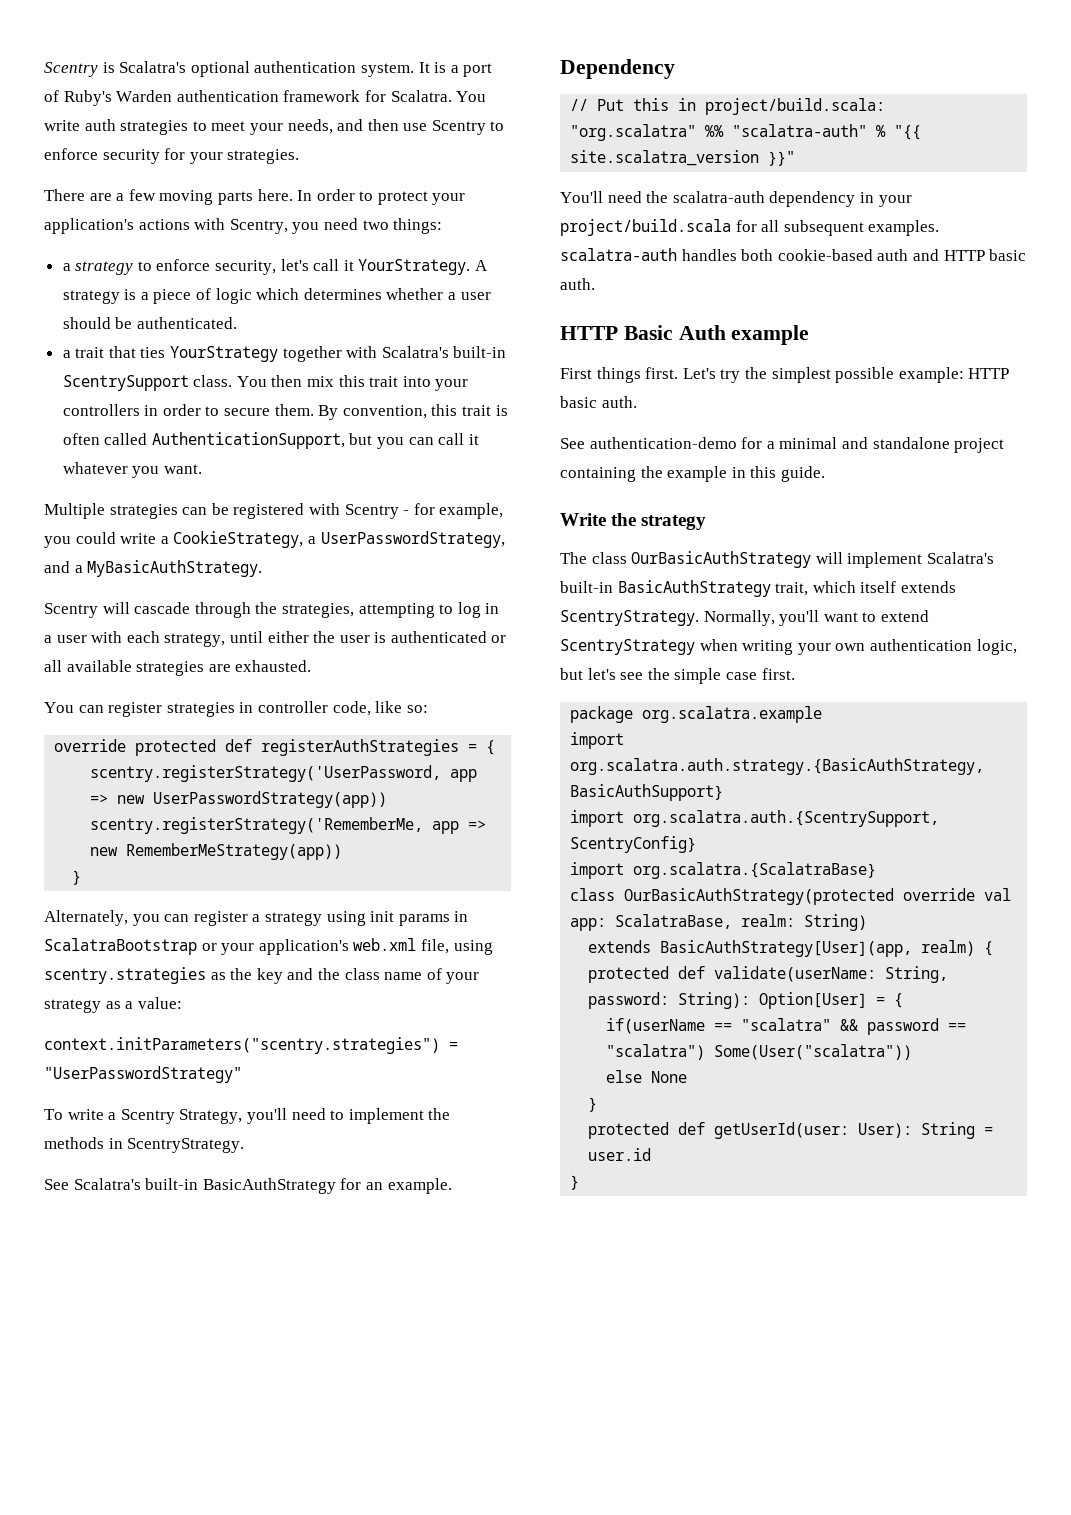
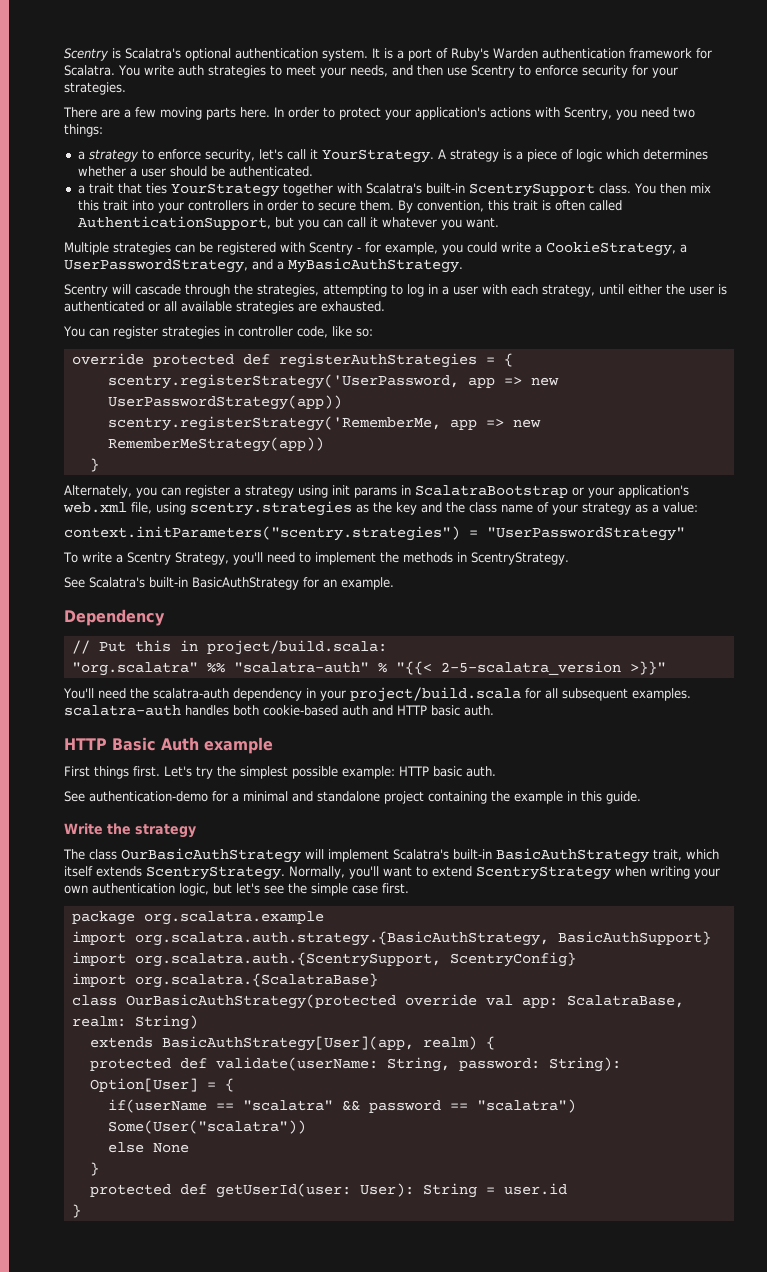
- "org.scalatra" %% "scalatra-auth" % "{{ site.scalatra_version }}"
+ "org.scalatra" %% "scalatra-auth" % "{{< 2-5-scalatra_version >}}"

